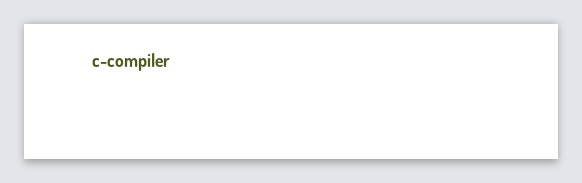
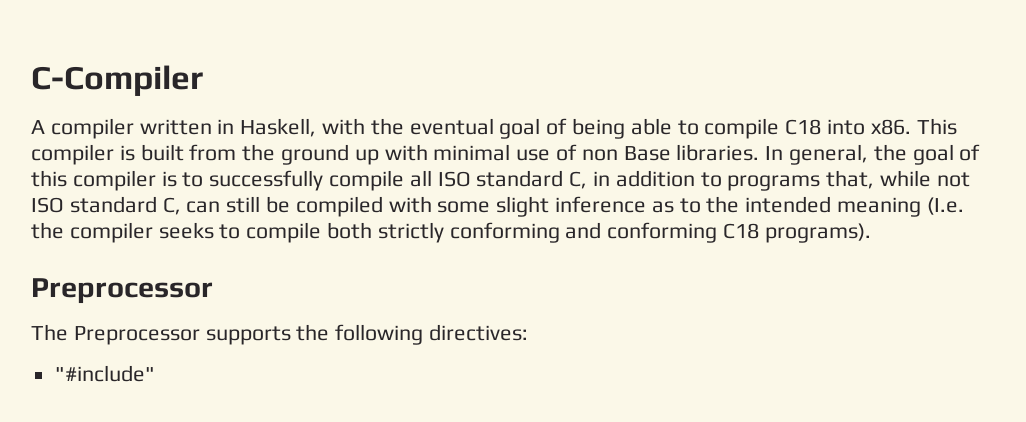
- c-compiler
+ C-Compiler
+ A compiler written in Haskell, with the eventual goal of being able to compile C18 into x86. This compiler is built from the ground up with minimal use of non Base libraries. In general, the goal of this compiler is to successfully compile all ISO standard C, in addition to programs that, while not ISO standard C, can still be compiled with some slight inference as to the intended meaning (I.e. the compiler seeks to compile both strictly conforming and conforming C18 programs).
+ Preprocessor
+ The Preprocessor supports the following directives:
+ "#include"

